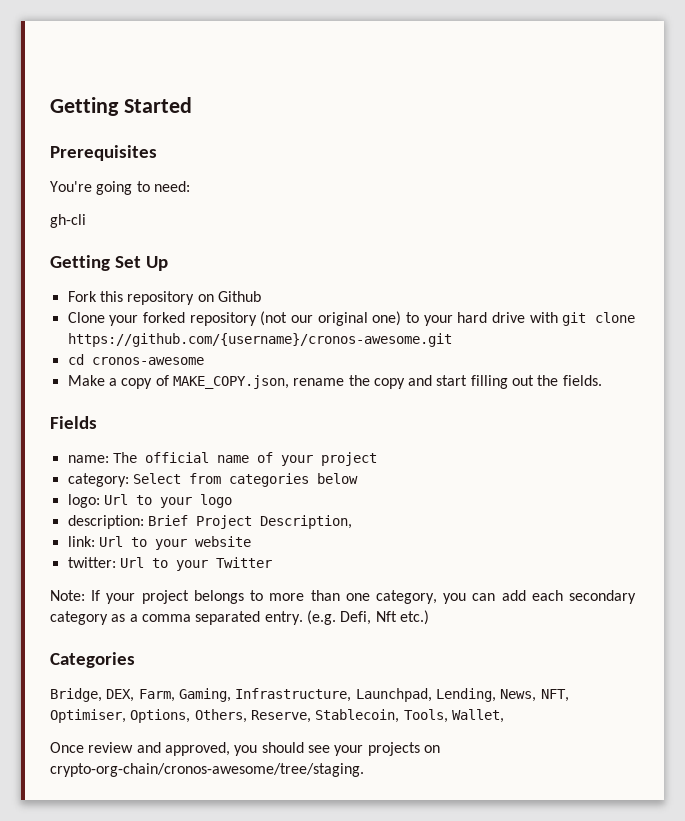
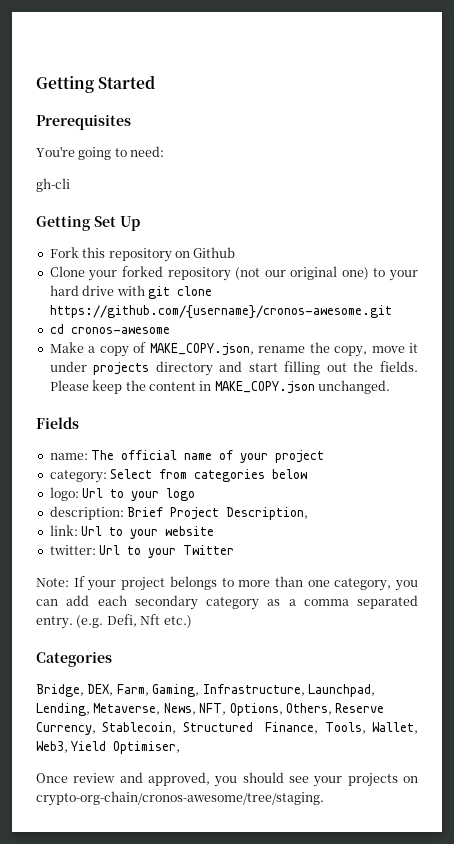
- Make a copy of MAKE_COPY.json, rename the copy and start filling out the fields.
+ Make a copy of MAKE_COPY.json, rename the copy, move it under projects directory and start filling out the fields. Please keep the content in MAKE_COPY.json unchanged.
- Bridge, DEX, Farm, Gaming, Infrastructure, Launchpad, Lending, News, NFT, Optimiser, Options, Others, Reserve, Stablecoin, Tools, Wallet,
+ Bridge, DEX, Farm, Gaming, Infrastructure, Launchpad, Lending, Metaverse, News, NFT, Options, Others, Reserve Currency, Stablecoin, Structured Finance, Tools, Wallet, Web3, Yield Optimiser,

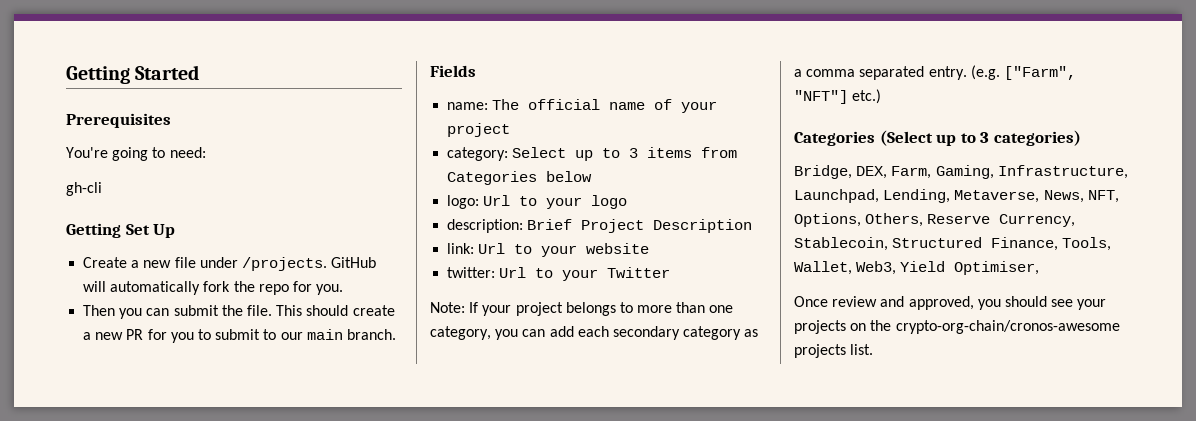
- Fork this repository on Github
- Clone your forked repository (not our original one) to your hard drive with git clone https://github.com/{username}/cronos-awesome.git
- cd cronos-awesome
- Make a copy of MAKE_COPY.json, rename the copy, move it under projects directory and start filling out the fields. Please keep the content in MAKE_COPY.json unchanged.
+ Create a new file under /projects. GitHub will automatically fork the repo for you.
+ Then you can submit the file. This should create a new PR for you to submit to our main branch.
- category: Select from categories below
+ category: Select up to 3 items from Categories below
- description: Brief Project Description,
+ description: Brief Project Description
- (e.g. Defi, Nft etc.)
+ (e.g. ["Farm", "NFT"] etc.)
- Categories
+ Categories (Select up to 3 categories)
- Once review and approved, you should see your projects on crypto-org-chain/cronos-awesome/tree/staging.
+ Once review and approved, you should see your projects on the crypto-org-chain/cronos-awesome projects list.

